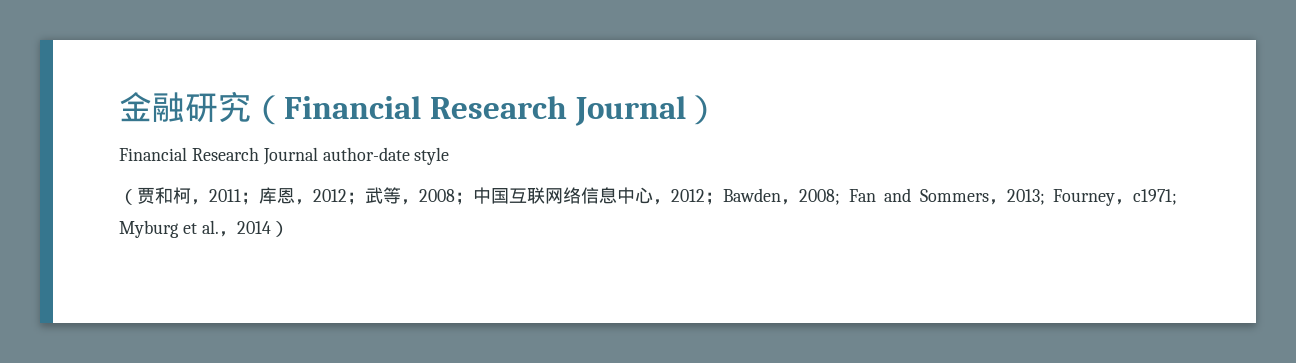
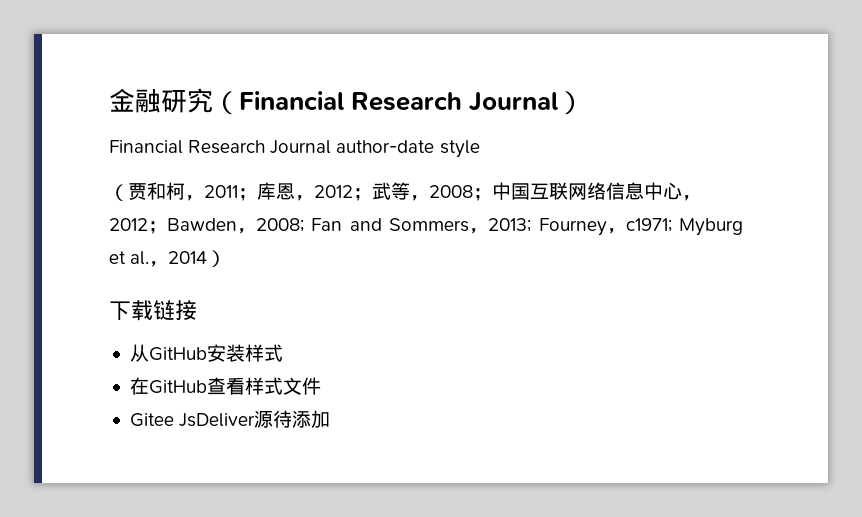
+ 下载链接
+ 从GitHub安装样式
+ 在GitHub查看样式文件
+ Gitee JsDeliver源待添加

